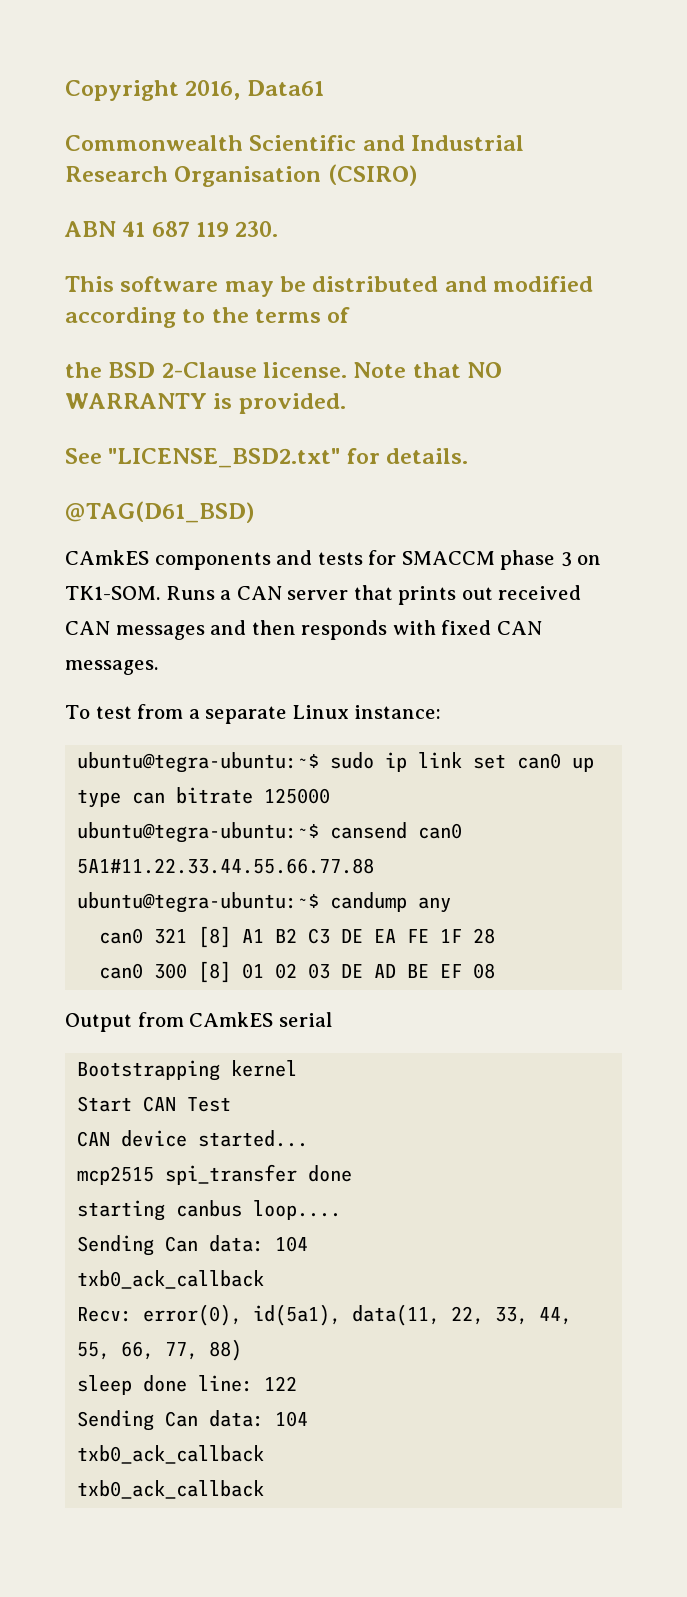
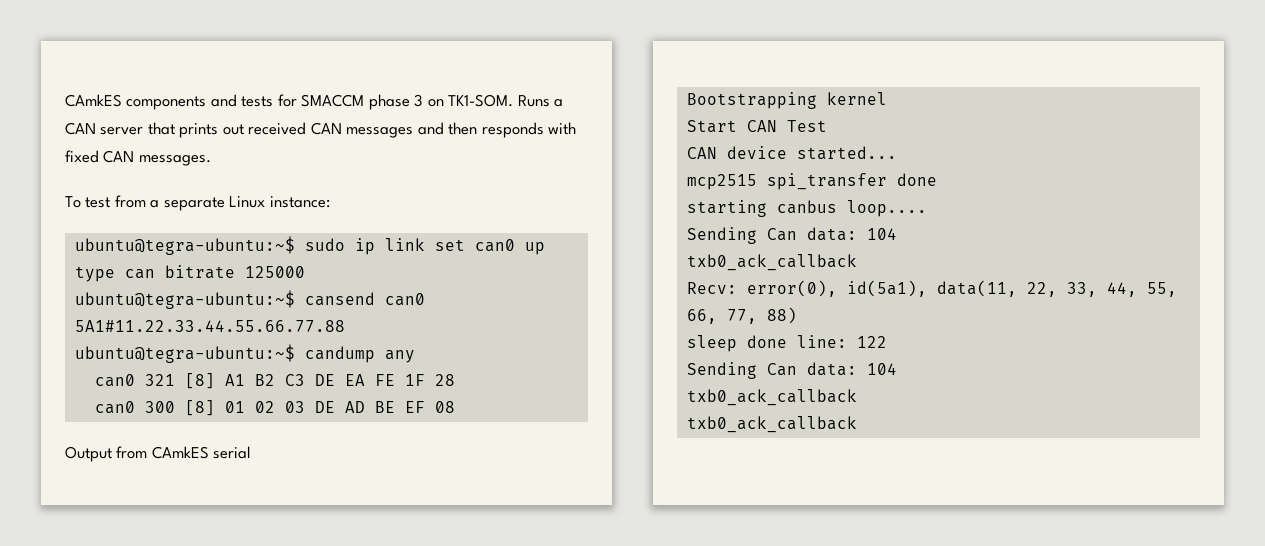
- Copyright 2016, Data61
- Commonwealth Scientific and Industrial Research Organisation (CSIRO)
- ABN 41 687 119 230.
- This software may be distributed and modified according to the terms of
- the BSD 2-Clause license. Note that NO WARRANTY is provided.
- See "LICENSE_BSD2.txt" for details.
- @TAG(D61_BSD)

